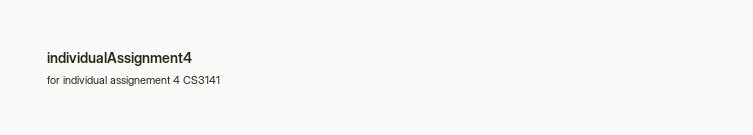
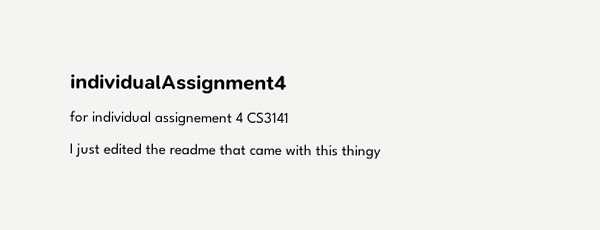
+ I just edited the readme that came with this thingy

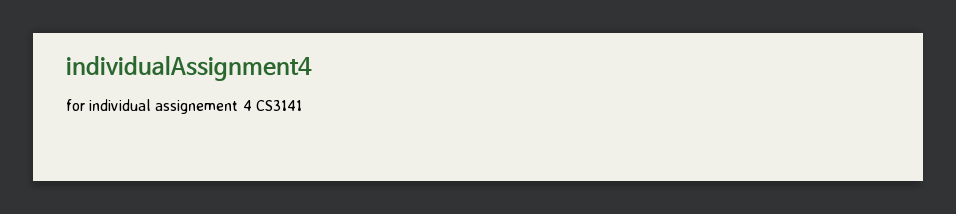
- I just edited the readme that came with this thingy

